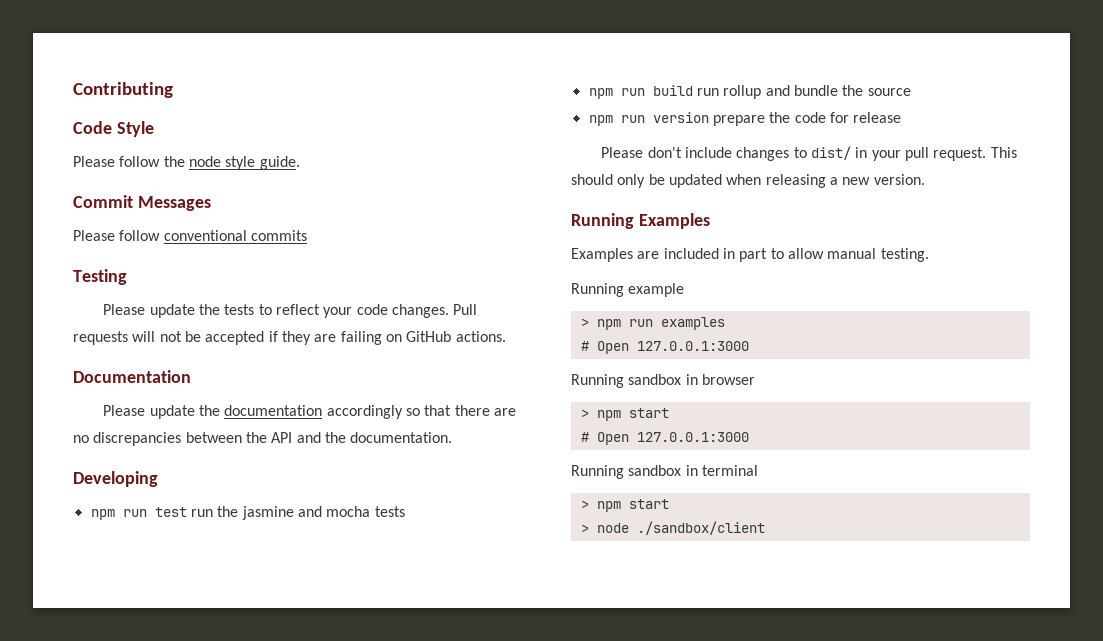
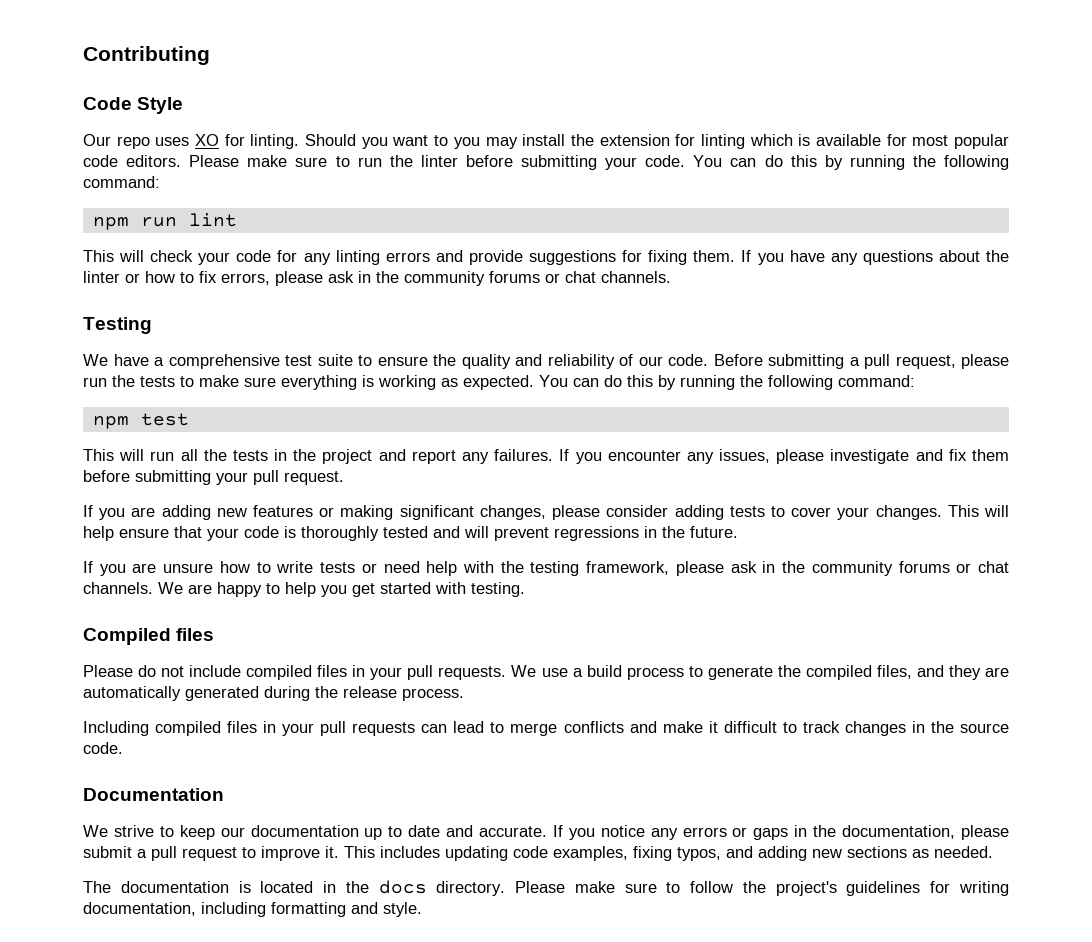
- Please follow the node style guide.
- Commit Messages
- Please follow conventional commits
+ Our repo uses XO for linting. Should you want to you may install the extension for linting which is available for most popular code editors. Please make sure to run the linter before submitting your code. You can do this by running the following command:
+ npm run lint
+ This will check your code for any linting errors and provide suggestions for fixing them. If you have any questions about the linter or how to fix errors, please ask in the community forums or chat channels.
  Testing
- Please update the tests to reflect your code changes. Pull requests will not be accepted if they are failing on GitHub actions.
+ We have a comprehensive test suite to ensure the quality and reliability of our code. Before submitting a pull request, please run the tests to make sure everything is working as expected. You can do this by running the following command:
+ npm test
+ This will run all the tests in the project and report any failures. If you encounter any issues, please investigate and fix them before submitting your pull request.
+ If you are adding new features or making significant changes, please consider adding tests to cover your changes. This will help ensure that your code is thoroughly tested and will prevent regressions in the future.
+ If you are unsure how to write tests or need help with the testing framework, please ask in the community forums or chat channels. We are happy to help you get started with testing.
+ Compiled files
+ Please do not include compiled files in your pull requests. We use a build process to generate the compiled files, and they are automatically generated during the release process.
+ Including compiled files in your pull requests can lead to merge conflicts and make it difficult to track changes in the source code.
  Documentation
- Please update the documentation accordingly so that there are no discrepancies between the API and the documentation.
- Developing
- npm run test run the jasmine and mocha tests
- npm run build run rollup and bundle the source
- npm run version prepare the code for release
- Please don't include changes to dist/ in your pull request. This should only be updated when releasing a new version.
- Running Examples
- Examples are included in part to allow manual testing.
- Running example
- > npm run examples
- # Open 127.0.0.1:3000
- Running sandbox in browser
- > npm start
- # Open 127.0.0.1:3000
- Running sandbox in terminal
- > npm start
- > node ./sandbox/client
+ We strive to keep our documentation up to date and accurate. If you notice any errors or gaps in the documentation, please submit a pull request to improve it. This includes updating code examples, fixing typos, and adding new sections as needed.
+ The documentation is located in the docs directory. Please make sure to follow the project's guidelines for writing documentation, including formatting and style.

